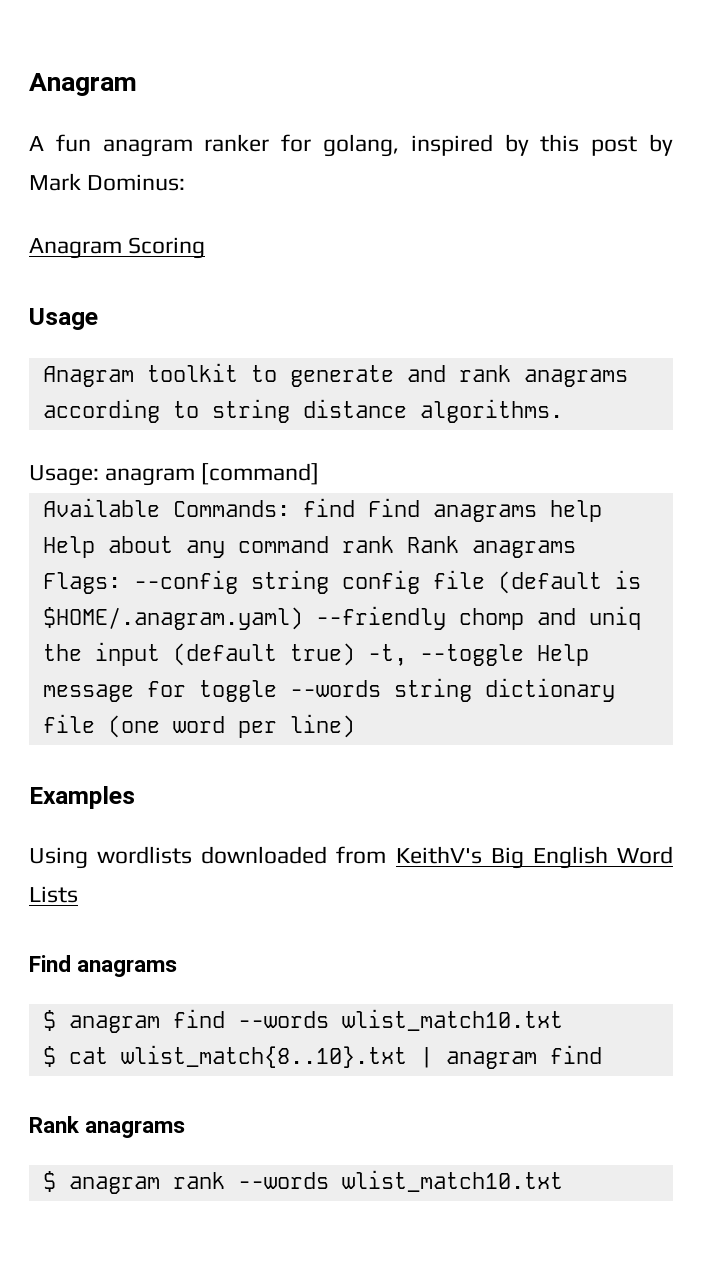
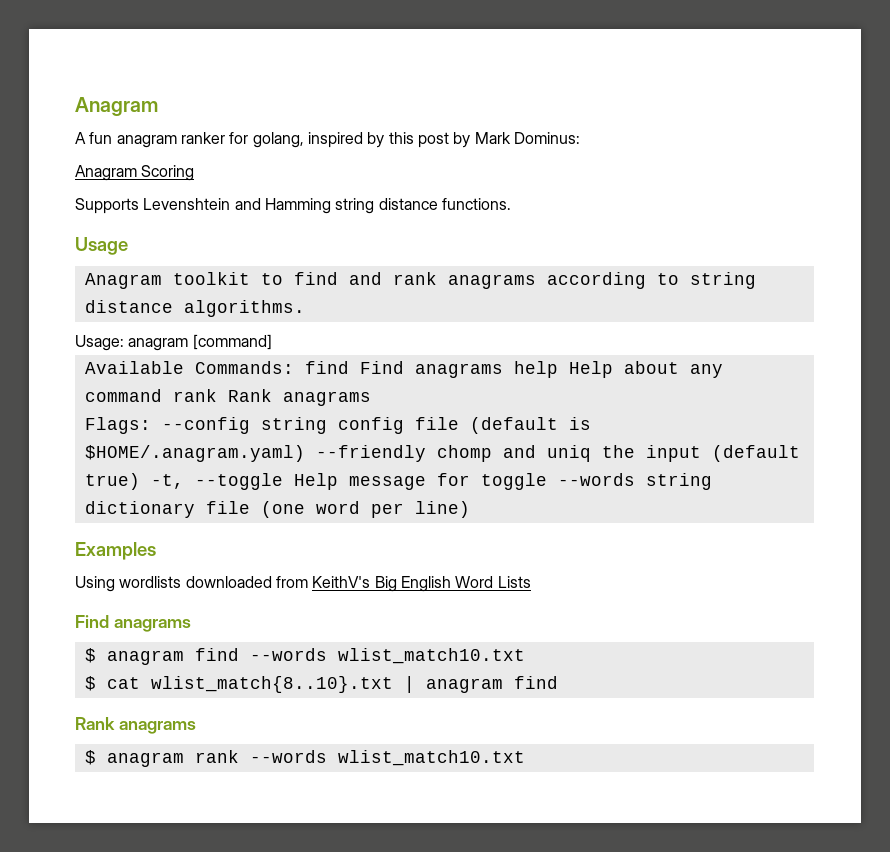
+ Supports Levenshtein and Hamming string distance functions.
- Anagram toolkit to generate and rank anagrams according to string distance algorithms.
+ Anagram toolkit to find and rank anagrams according to string distance algorithms.

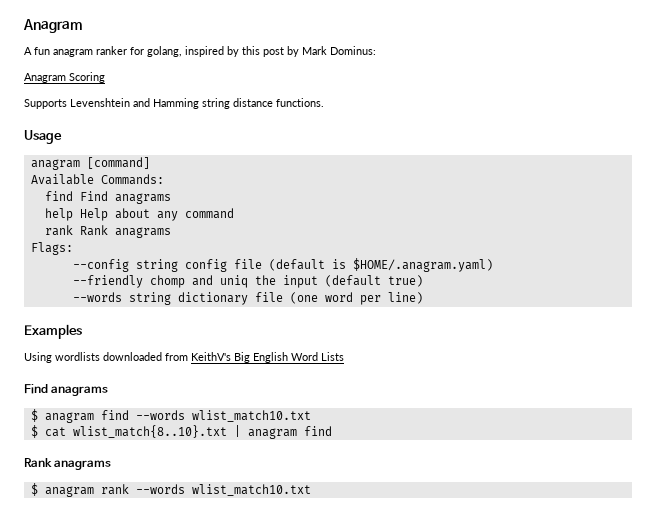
- Anagram toolkit to find and rank anagrams according to string distance algorithms.
- Usage: anagram [command]
+ anagram [command]
- Available Commands: find Find anagrams help Help about any command rank Rank anagrams
+ Available Commands:
+ find Find anagrams
+ help Help about any command
+ rank Rank anagrams
- Flags: --config string config file (default is $HOME/.anagram.yaml) --friendly chomp and uniq the input (default true) -t, --toggle Help message for toggle --words string dictionary file (one word per line)
+ Flags:
+ --config string config file (default is $HOME/.anagram.yaml)
+ --friendly chomp and uniq the input (default true)
+ --words string dictionary file (one word per line)

